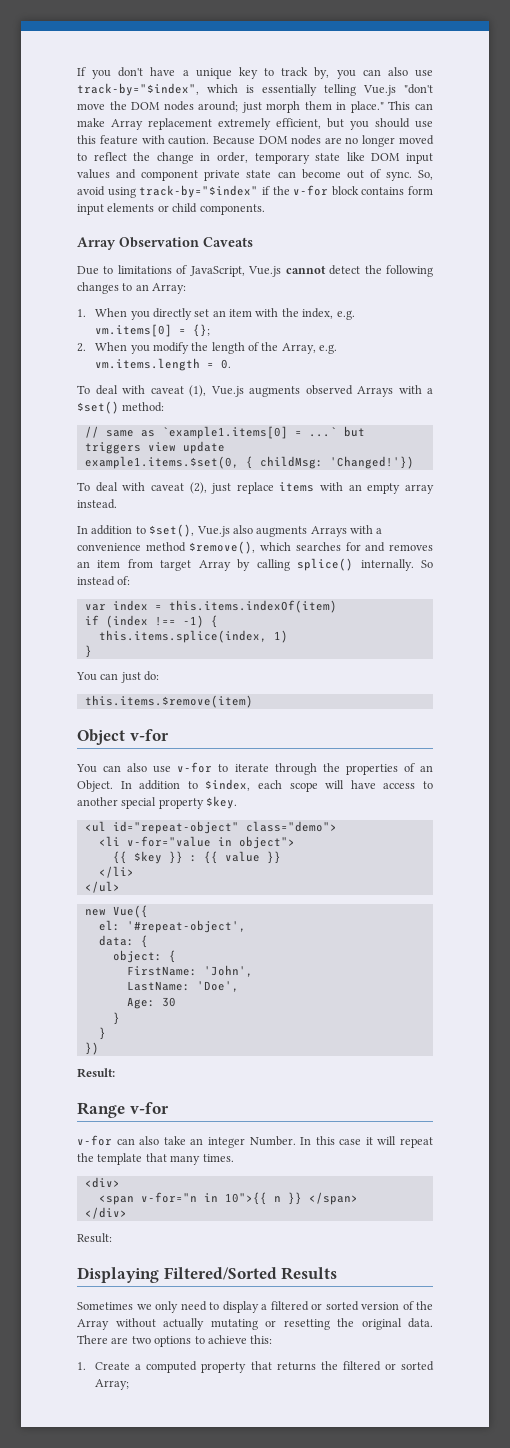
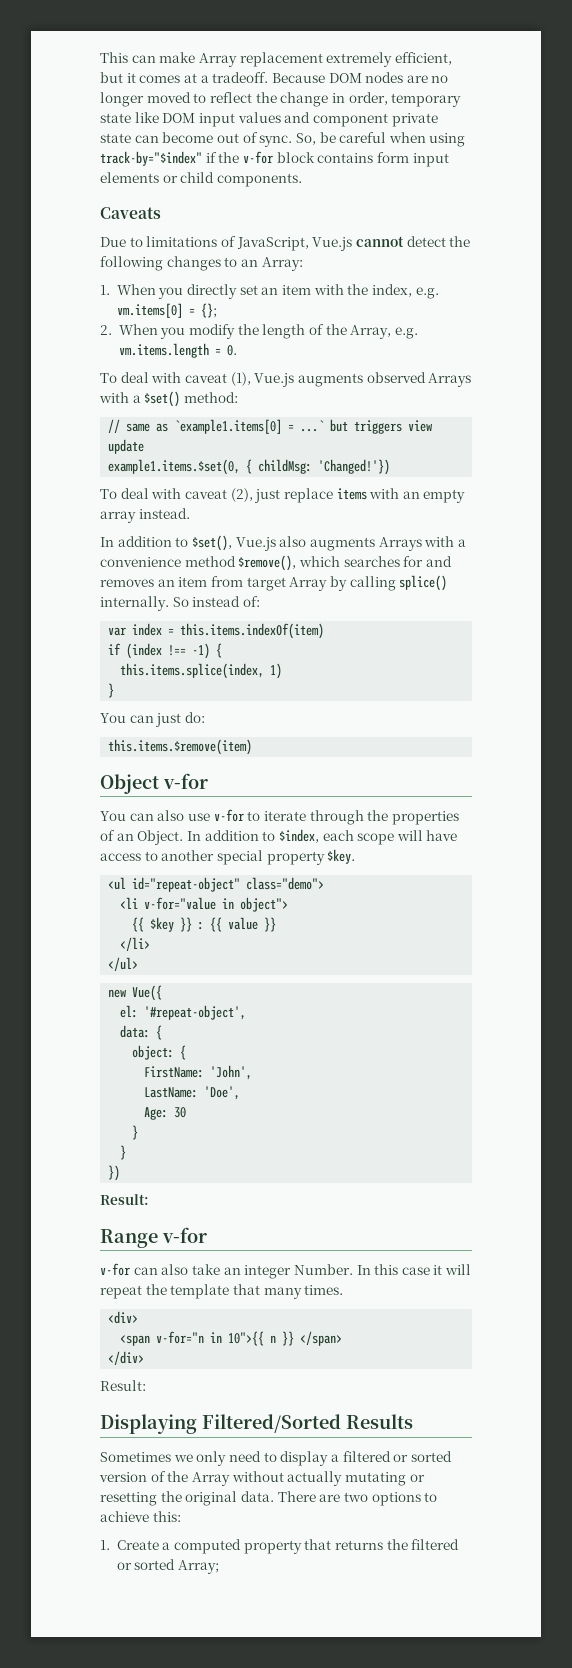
- If you don't have a unique key to track by, you can also use track-by="$index", which is essentially telling Vue.js "don't move the DOM nodes around; just morph them in place." This can make Array replacement extremely efficient, but you should use this feature with caution.
+ This can make Array replacement extremely efficient, but it comes at a tradeoff.
- So, avoid using track-by="$index" if the v-for block contains form input elements or child components.
+ So, be careful when using track-by="$index" if the v-for block contains form input elements or child components.
- Array Observation Caveats
+ Caveats

